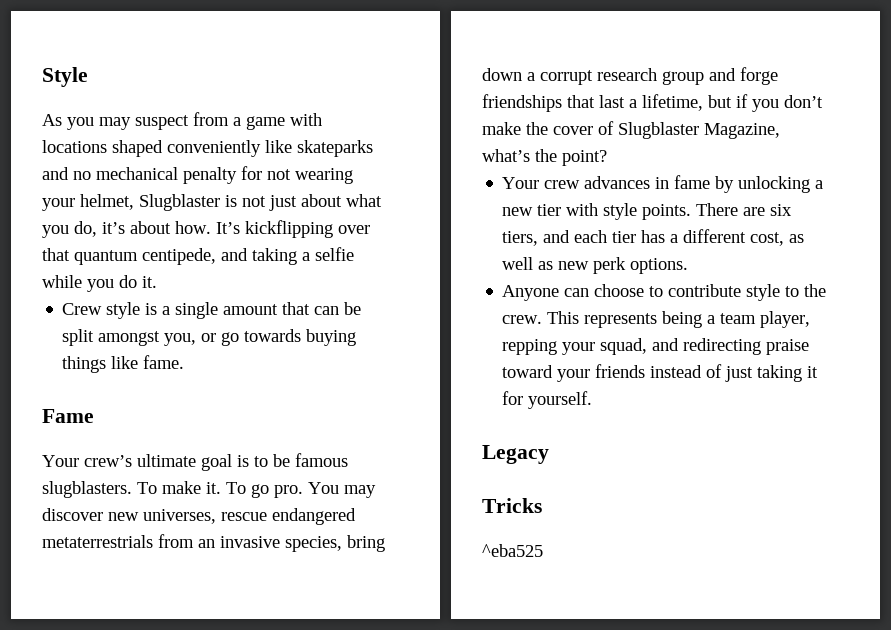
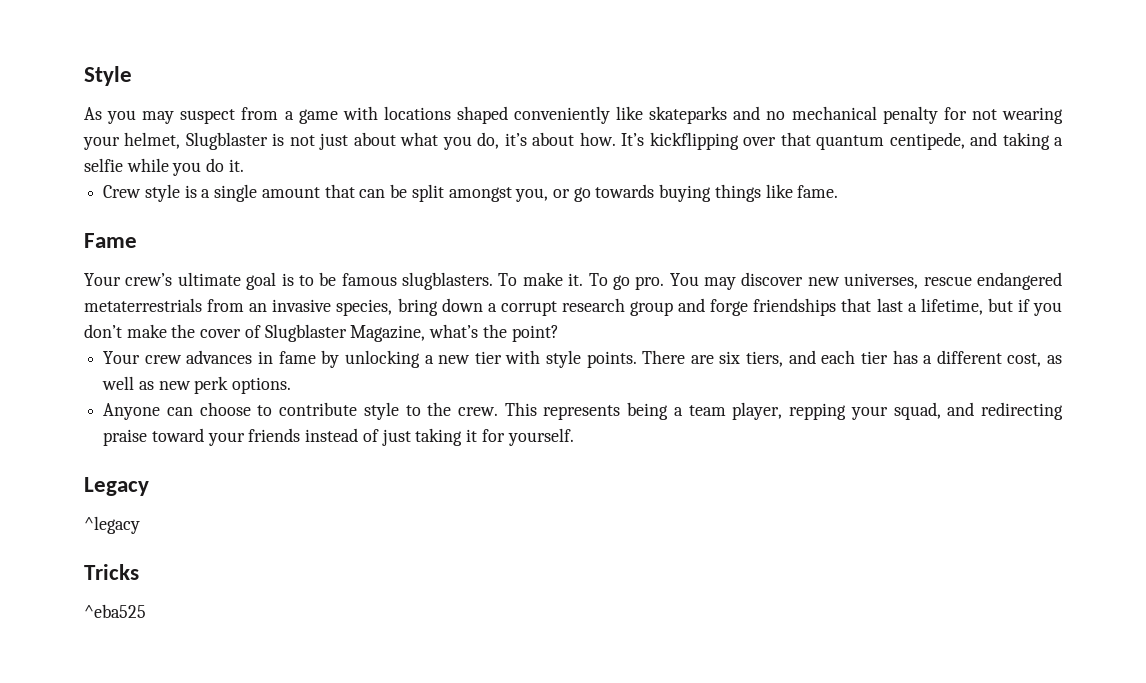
+ ^legacy

